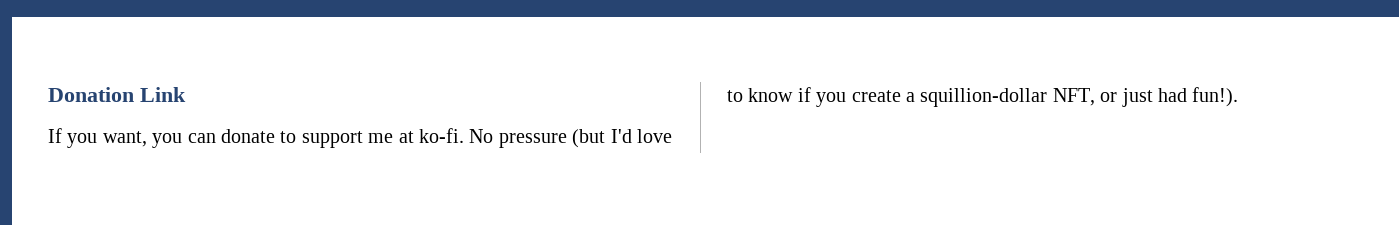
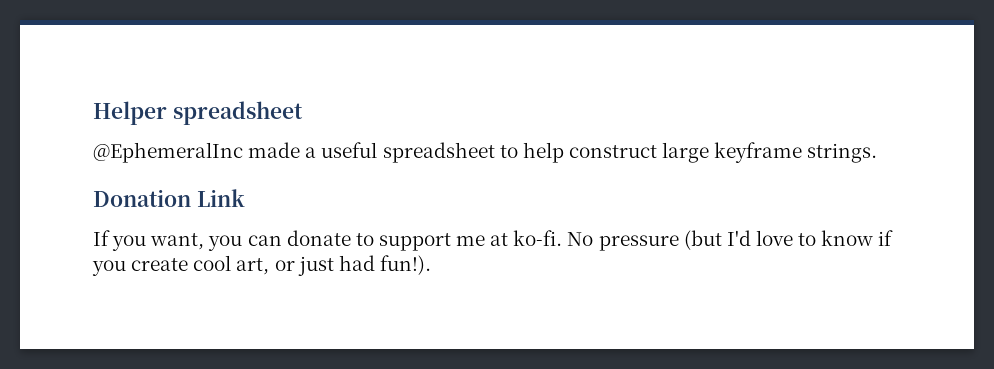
+ Helper spreadsheet
+ @EphemeralInc made a useful spreadsheet to help construct large keyframe strings.
- No pressure (but I'd love to know if you create a squillion-dollar NFT, or just had fun!).
+ No pressure (but I'd love to know if you create cool art, or just had fun!).

